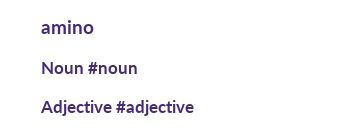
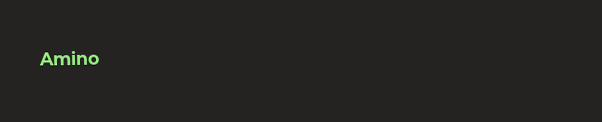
- amino
- Noun #noun
- Adjective #adjective
+ Amino

